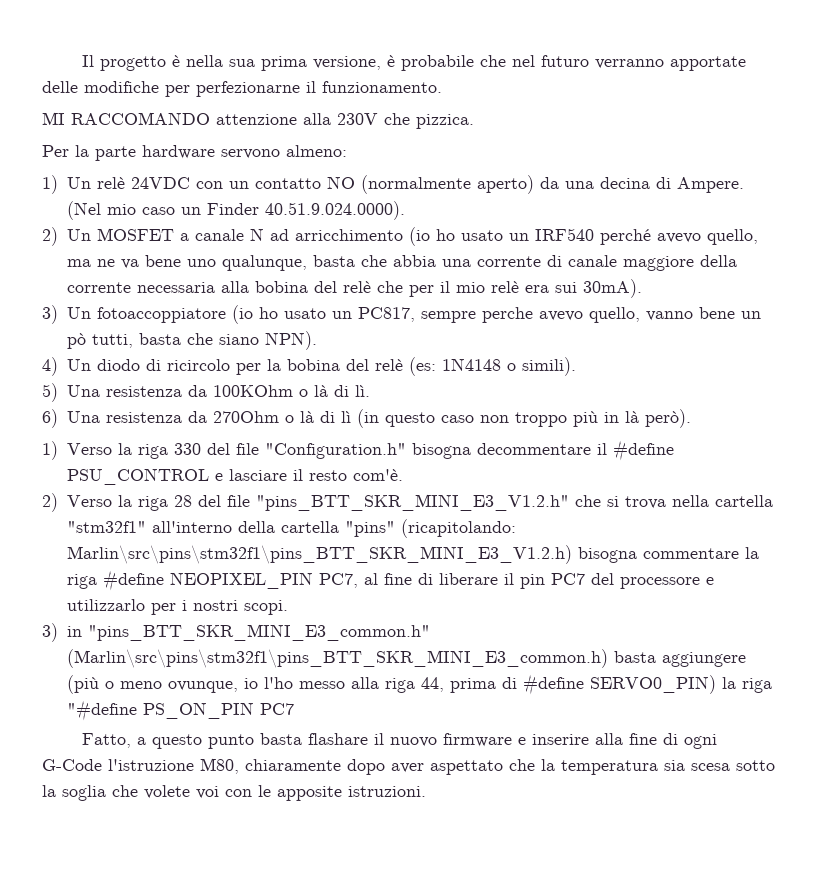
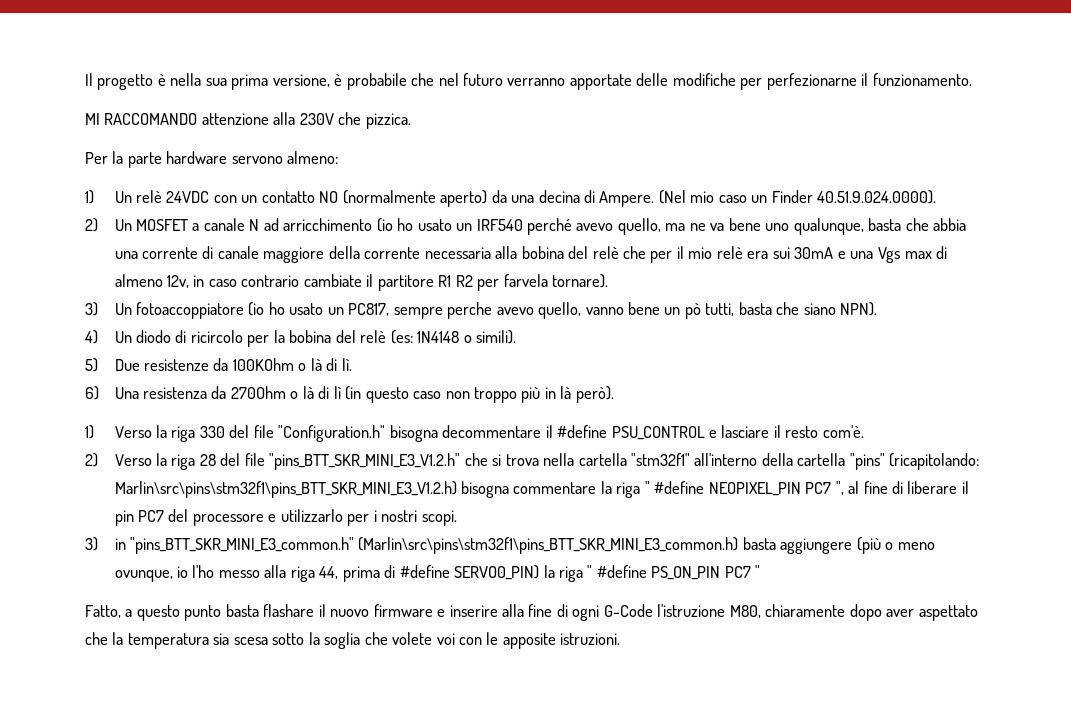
- 2) Un MOSFET a canale N ad arricchimento (io ho usato un IRF540 perché avevo quello, ma ne va bene uno qualunque, basta che abbia una corrente di canale maggiore della corrente necessaria alla bobina del relè che per il mio relè era sui 30mA).
+ 2) Un MOSFET a canale N ad arricchimento (io ho usato un IRF540 perché avevo quello, ma ne va bene uno qualunque, basta che abbia una corrente di canale maggiore della corrente necessaria alla bobina del relè che per il mio relè era sui 30mA e una Vgs max di almeno 12v, in caso contrario cambiate il partitore R1 R2 per farvela tornare).
- 5) Una resistenza da 100KOhm o là di lì.
+ 5) Due resistenze da 100KOhm o là di lì.
- 2) Verso la riga 28 del file "pins_BTT_SKR_MINI_E3_V1.2.h" che si trova nella cartella "stm32f1" all'interno della cartella "pins" (ricapitolando: Marlin\src\pins\stm32f1\pins_BTT_SKR_MINI_E3_V1.2.h) bisogna commentare la riga #define NEOPIXEL_PIN PC7, al fine di liberare il pin PC7 del processore e utilizzarlo per i nostri scopi.
+ 2) Verso la riga 28 del file "pins_BTT_SKR_MINI_E3_V1.2.h" che si trova nella cartella "stm32f1" all'interno della cartella "pins" (ricapitolando: Marlin\src\pins\stm32f1\pins_BTT_SKR_MINI_E3_V1.2.h) bisogna commentare la riga " #define NEOPIXEL_PIN PC7 ", al fine di liberare il pin PC7 del processore e utilizzarlo per i nostri scopi.
- 3) in "pins_BTT_SKR_MINI_E3_common.h" (Marlin\src\pins\stm32f1\pins_BTT_SKR_MINI_E3_common.h) basta aggiungere (più o meno ovunque, io l'ho messo alla riga 44, prima di #define SERVO0_PIN) la riga "#define PS_ON_PIN PC7
+ 3) in "pins_BTT_SKR_MINI_E3_common.h" (Marlin\src\pins\stm32f1\pins_BTT_SKR_MINI_E3_common.h) basta aggiungere (più o meno ovunque, io l'ho messo alla riga 44, prima di #define SERVO0_PIN) la riga " #define PS_ON_PIN PC7 "

